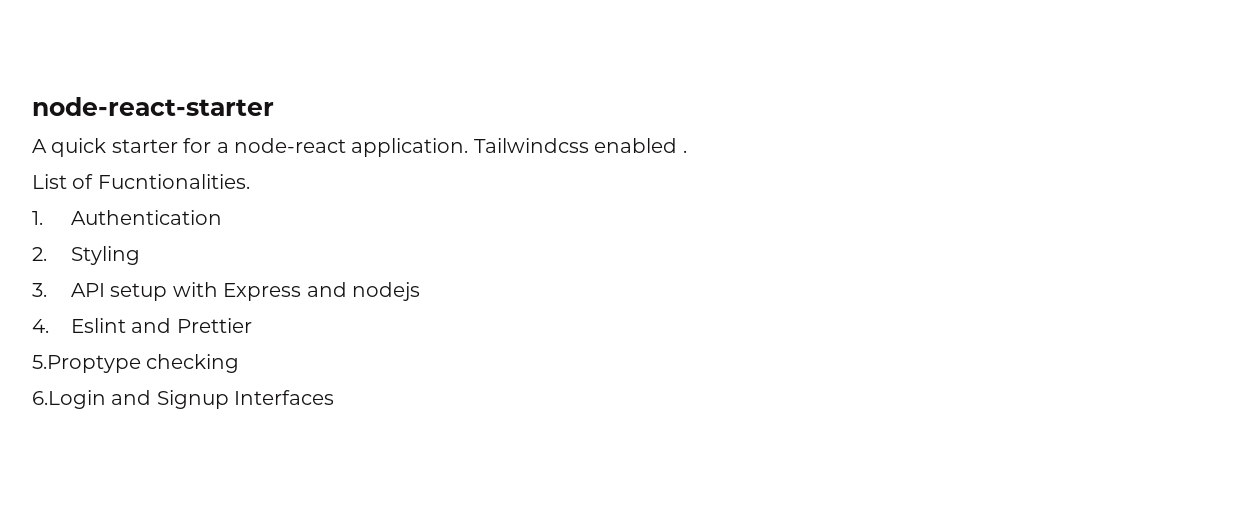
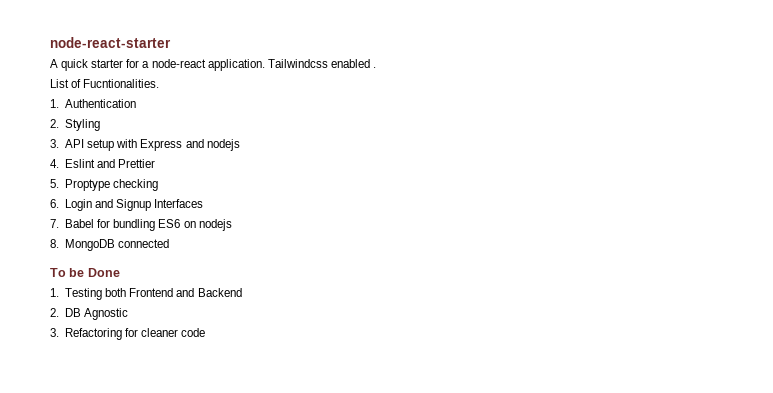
- 5.Proptype checking
+ 5. Proptype checking
- 6.Login and Signup Interfaces
+ 6. Login and Signup Interfaces
+ 7. Babel for bundling ES6 on nodejs
+ 8. MongoDB connected
+ To be Done
+ 1. Testing both Frontend and Backend
+ 2. DB Agnostic
+ 3. Refactoring for cleaner code

